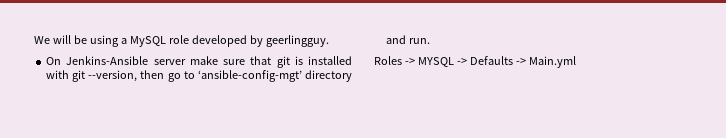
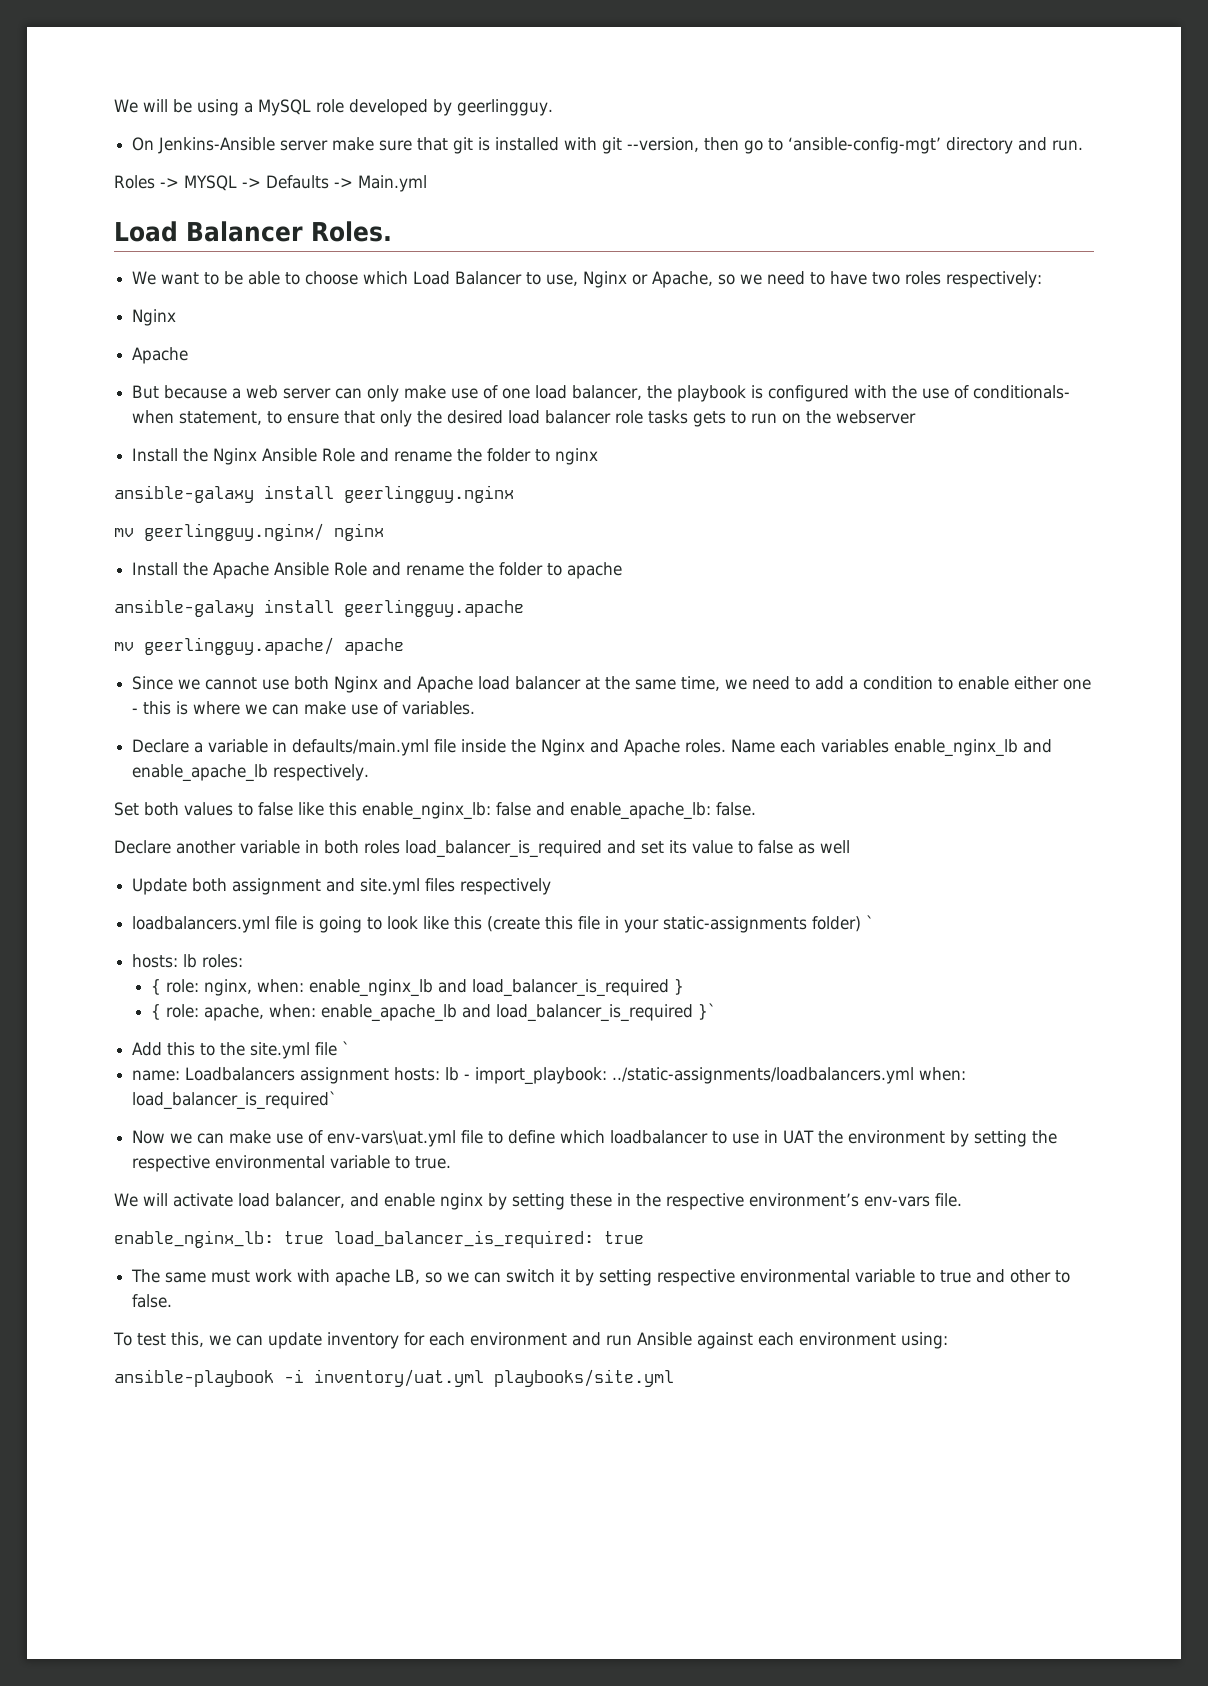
+ Load Balancer Roles.
+ We want to be able to choose which Load Balancer to use, Nginx or Apache, so we need to have two roles respectively:
+ Nginx
+ Apache
+ But because a web server can only make use of one load balancer, the playbook is configured with the use of conditionals- when statement, to ensure that only the desired load balancer role tasks gets to run on the webserver
+ Install the Nginx Ansible Role and rename the folder to nginx
+ ansible-galaxy install geerlingguy.nginx
+ mv geerlingguy.nginx/ nginx
+ Install the Apache Ansible Role and rename the folder to apache
+ ansible-galaxy install geerlingguy.apache
+ mv geerlingguy.apache/ apache
+ Since we cannot use both Nginx and Apache load balancer at the same time, we need to add a condition to enable either one - this is where we can make use of variables.
+ Declare a variable in defaults/main.yml file inside the Nginx and Apache roles. Name each variables enable_nginx_lb and enable_apache_lb respectively.
+ Set both values to false like this enable_nginx_lb: false and enable_apache_lb: false.
+ Declare another variable in both roles load_balancer_is_required and set its value to false as well
+ Update both assignment and site.yml files respectively
+ loadbalancers.yml file is going to look like this (create this file in your static-assignments folder) `
+ hosts: lb roles:
+ { role: nginx, when: enable_nginx_lb and load_balancer_is_required }
+ { role: apache, when: enable_apache_lb and load_balancer_is_required }`
+ Add this to the site.yml file `
+ name: Loadbalancers assignment hosts: lb - import_playbook: ../static-assignments/loadbalancers.yml when: load_balancer_is_required`
+ Now we can make use of env-vars\uat.yml file to define which loadbalancer to use in UAT the environment by setting the respective environmental variable to true.
+ We will activate load balancer, and enable nginx by setting these in the respective environment’s env-vars file.
+ enable_nginx_lb: true load_balancer_is_required: true
+ The same must work with apache LB, so we can switch it by setting respective environmental variable to true and other to false.
+ To test this, we can update inventory for each environment and run Ansible against each environment using:
+ ansible-playbook -i inventory/uat.yml playbooks/site.yml

